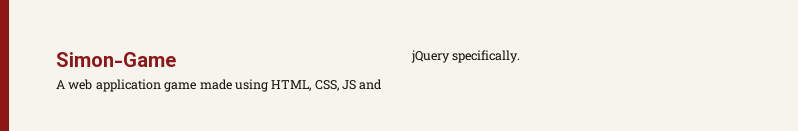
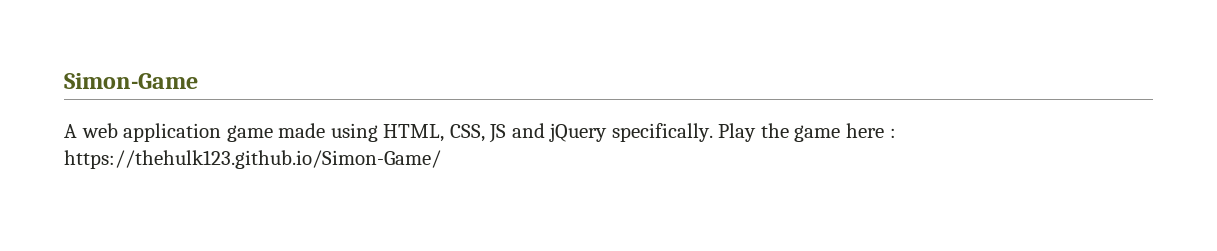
+ Play the game here : https://thehulk123.github.io/Simon-Game/

